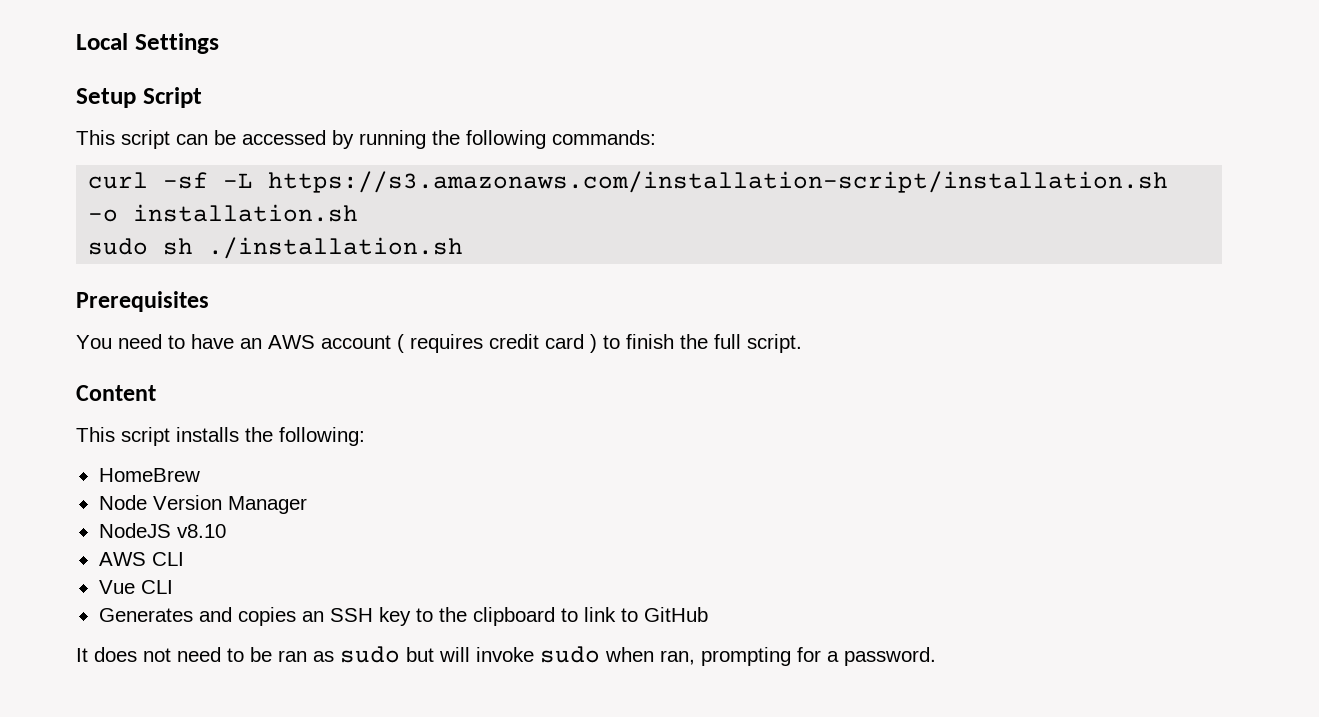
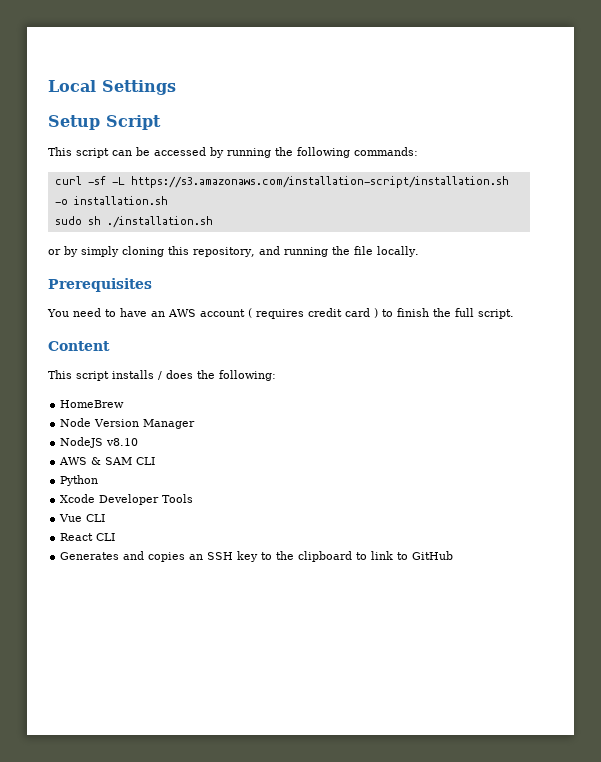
+ or by simply cloning this repository, and running the file locally.
- This script installs the following:
+ This script installs / does the following:
- AWS CLI
+ AWS & SAM CLI
+ Python
+ Xcode Developer Tools
+ React CLI
- It does not need to be ran as sudo but will invoke sudo when ran, prompting for a password.

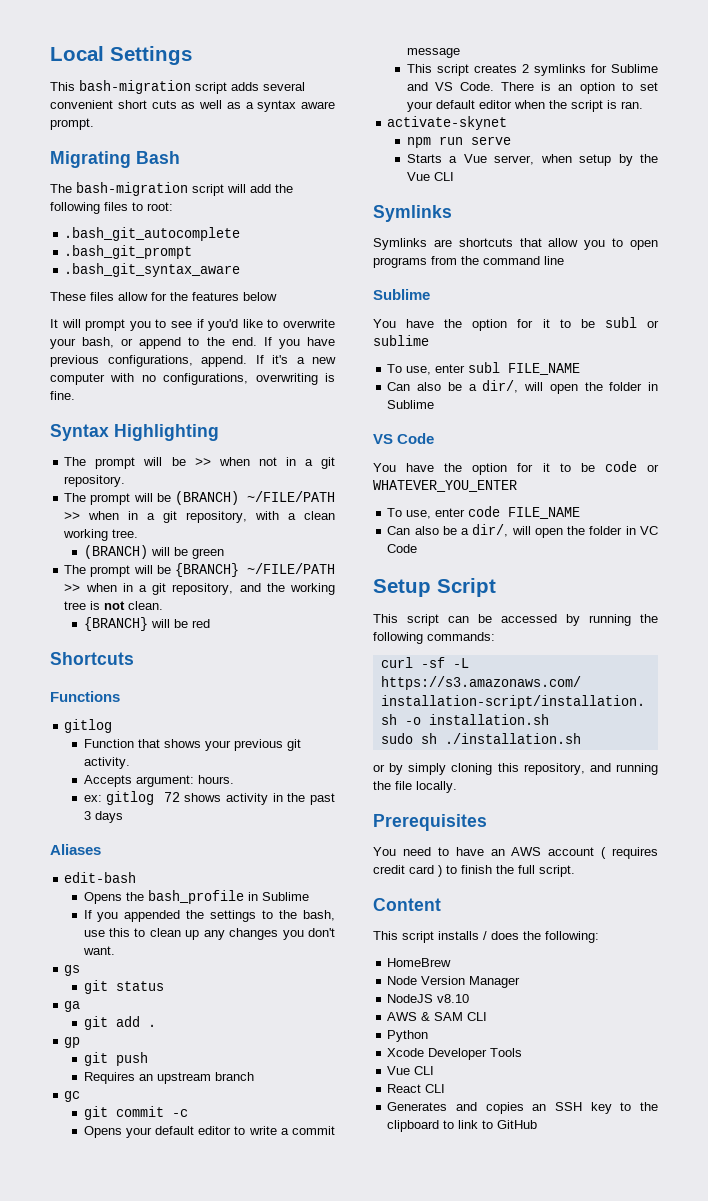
+ This bash-migration script adds several convenient short cuts as well as a syntax aware prompt.
+ Migrating Bash
+ The bash-migration script will add the following files to root:
+ .bash_git_autocomplete
+ .bash_git_prompt
+ .bash_git_syntax_aware
+ These files allow for the features below
+ It will prompt you to see if you'd like to overwrite your bash, or append to the end. If you have previous configurations, append. If it's a new computer with no configurations, overwriting is fine.
+ Syntax Highlighting
+ The prompt will be >> when not in a git repository.
+ The prompt will be (BRANCH) ~/FILE/PATH >> when in a git repository, with a clean working tree.
+ (BRANCH) will be green
+ The prompt will be {BRANCH} ~/FILE/PATH >> when in a git repository, and the working tree is not clean.
+ {BRANCH} will be red
+ Shortcuts
+ Functions
+ gitlog
+ Function that shows your previous git activity.
+ Accepts argument: hours.
+ ex: gitlog 72 shows activity in the past 3 days
+ Aliases
+ edit-bash
+ Opens the bash_profile in Sublime
+ If you appended the settings to the bash, use this to clean up any changes you don't want.
+ gs
+ git status
+ ga
+ git add .
+ gp
+ git push
+ Requires an upstream branch
+ gc
+ git commit -c
+ Opens your default editor to write a commit message
+ This script creates 2 symlinks for Sublime and VS Code. There is an option to set your default editor when the script is ran.
+ activate-skynet
+ npm run serve
+ Starts a Vue server, when setup by the Vue CLI
+ Symlinks
+ Symlinks are shortcuts that allow you to open programs from the command line
+ Sublime
+ You have the option for it to be subl or sublime
+ To use, enter subl FILE_NAME
+ Can also be a dir/, will open the folder in Sublime
+ VS Code
+ You have the option for it to be code or WHATEVER_YOU_ENTER
+ To use, enter code FILE_NAME
+ Can also be a dir/, will open the folder in VC Code

